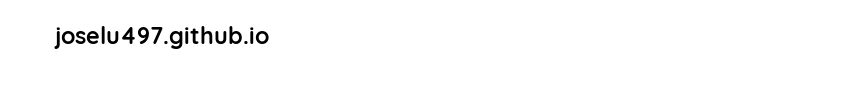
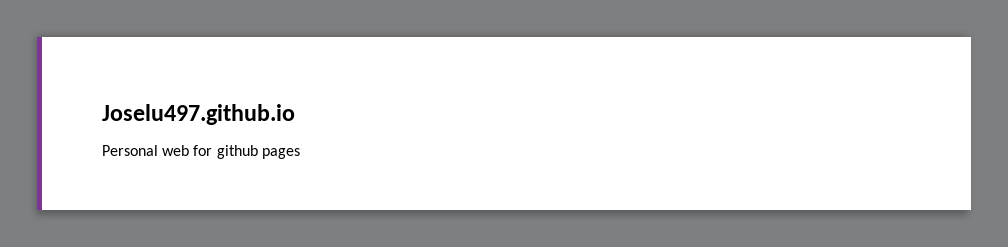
- joselu497.github.io
+ Joselu497.github.io
+ Personal web for github pages

